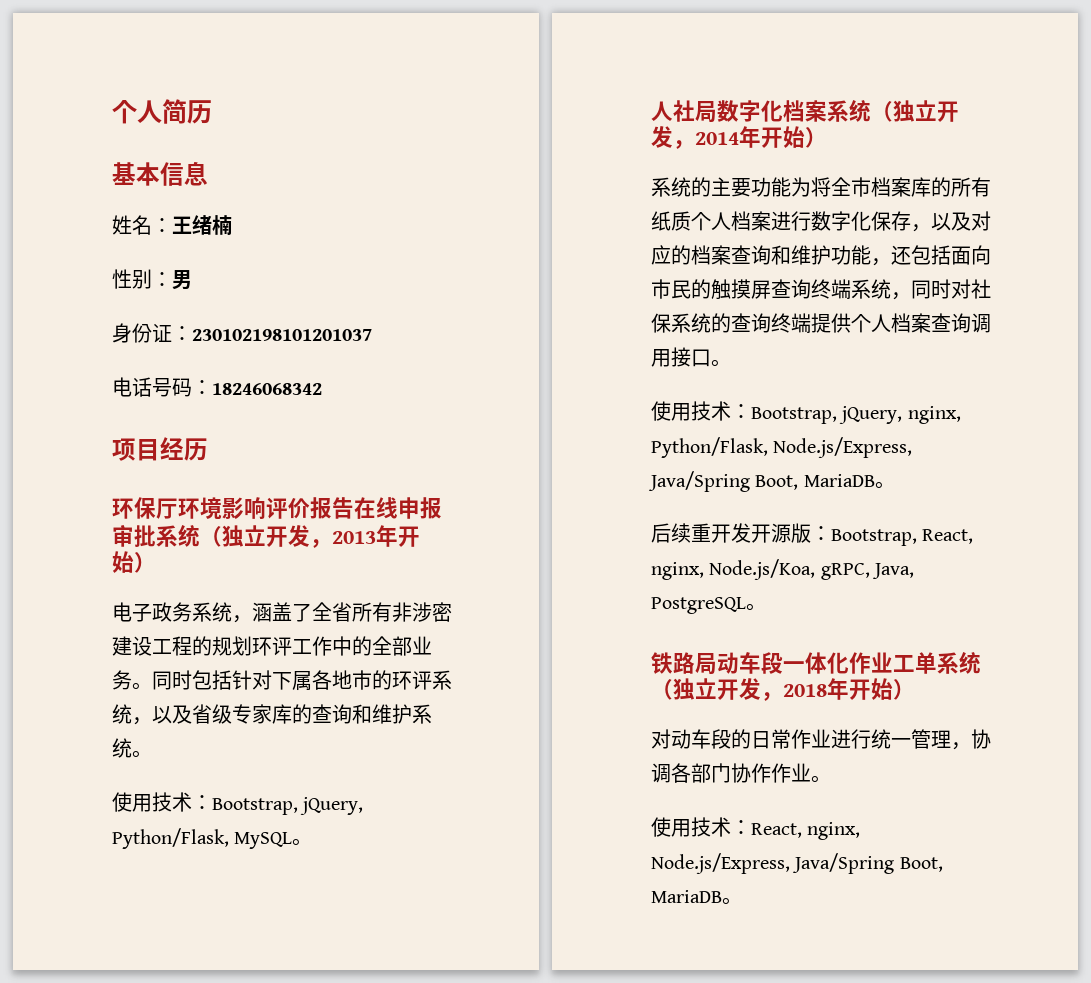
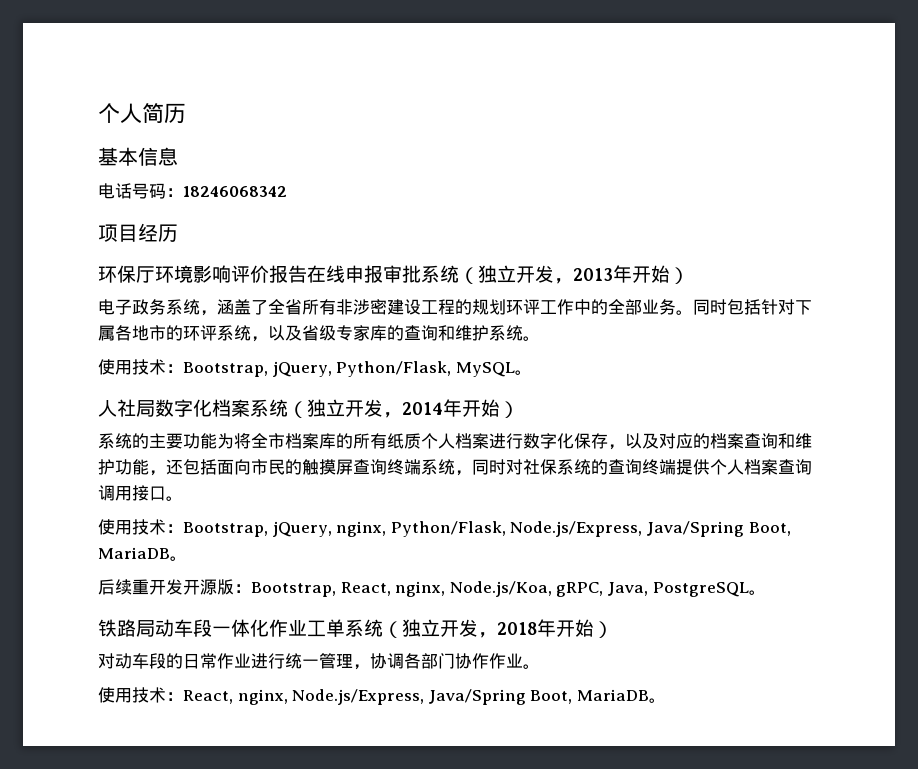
- 姓名：王绪楠
- 性别：男
- 身份证：230102198101201037

